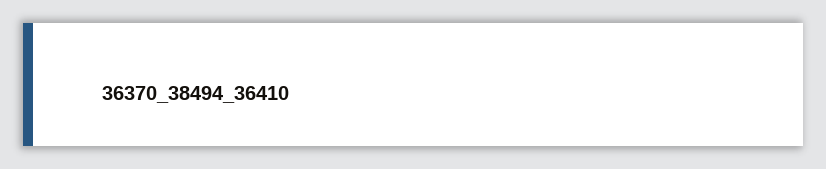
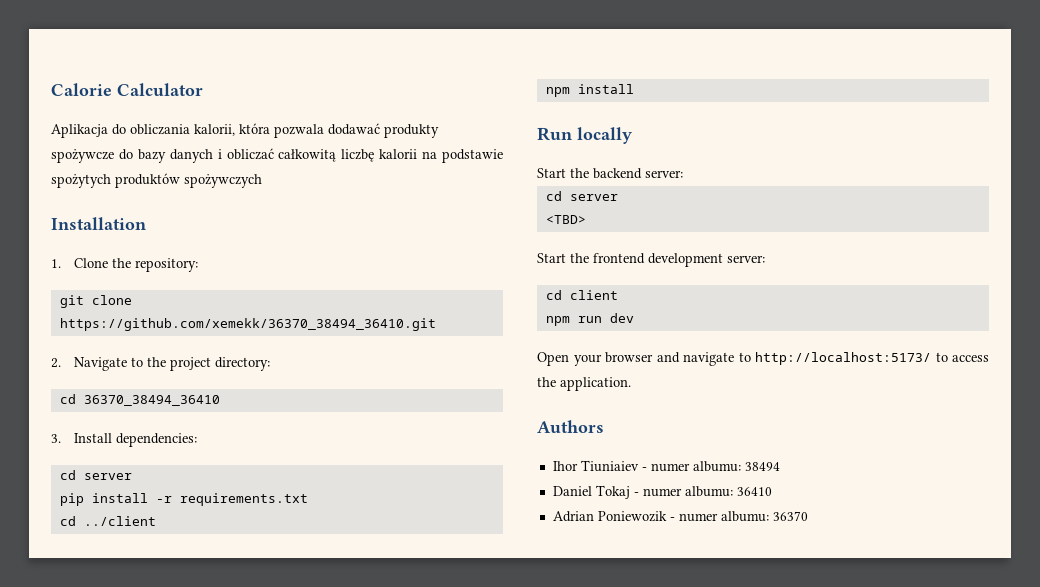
- 36370_38494_36410
+ Calorie Calculator
+ Aplikacja do obliczania kalorii, która pozwala dodawać produkty spożywcze do bazy danych i obliczać całkowitą liczbę kalorii na podstawie spożytych produktów spożywczych
+ Installation
+ 1. Clone the repository:
+ git clone https://github.com/xemekk/36370_38494_36410.git
+ 2. Navigate to the project directory:
+ cd 36370_38494_36410
+ 3. Install dependencies:
+ cd server
+ pip install -r requirements.txt
+ cd ../client
+ npm install
+ Run locally
+ Start the backend server:
+ cd server
+ <TBD>
+ Start the frontend development server:
+ cd client
+ npm run dev
+ Open your browser and navigate to http://localhost:5173/ to access the application.
+ Authors
+ Ihor Tiuniaiev - numer albumu: 38494
+ Daniel Tokaj - numer albumu: 36410
+ Adrian Poniewozik - numer albumu: 36370

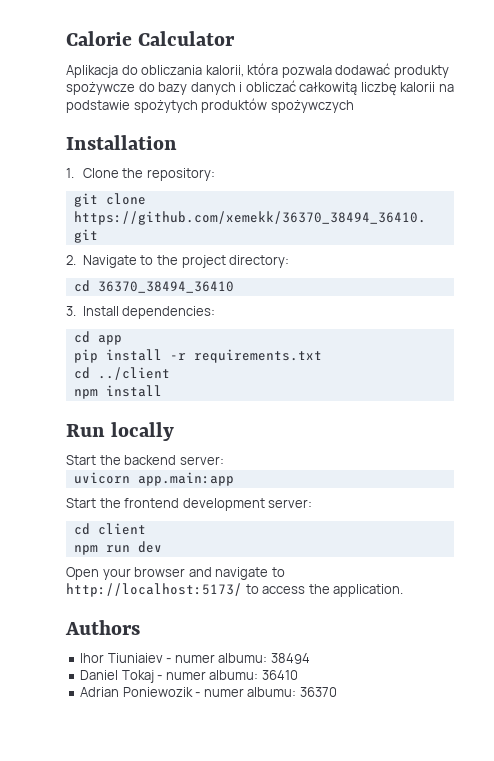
  3. Install dependencies:
- cd server
+ cd app
  Start the backend server:
- cd server
- <TBD>
+ uvicorn app.main:app

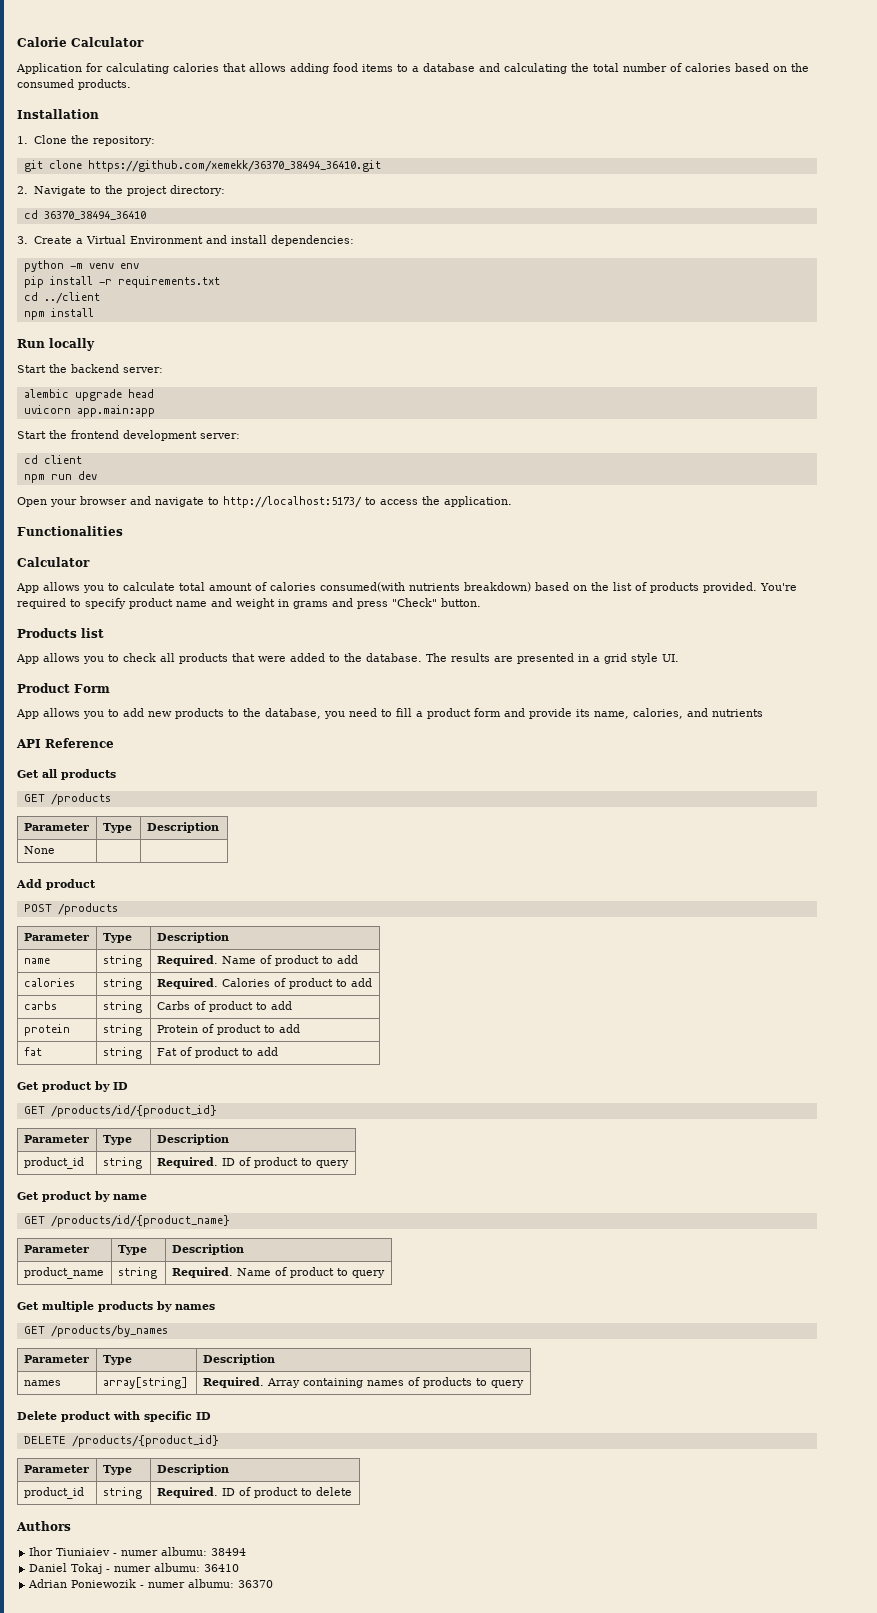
- Aplikacja do obliczania kalorii, która pozwala dodawać produkty spożywcze do bazy danych i obliczać całkowitą liczbę kalorii na podstawie spożytych produktów spożywczych
+ Application for calculating calories that allows adding food items to a database and calculating the total number of calories based on the consumed products.
- 3. Install dependencies:
- cd app
+ 3. Create a Virtual Environment and install dependencies:
+ python -m venv env
+ alembic upgrade head
+ Functionalities
+ Calculator
+ App allows you to calculate total amount of calories consumed(with nutrients breakdown) based on the list of products provided. You're required to specify product name and weight in grams and press "Check" button.
+ Products list
+ App allows you to check all products that were added to the database. The results are presented in a grid style UI.
+ Product Form
+ App allows you to add new products to the database, you need to fill a product form and provide its name, calories, and nutrients
+ API Reference
+ Get all products
+ GET /products
+ Parameter | Type | Description
+ None | |
+ Add product
+ POST /products
+ Parameter | Type | Description
+ name | string | Required. Name of product to add
+ calories | string | Required. Calories of product to add
+ carbs | string | Carbs of product to add
+ protein | string | Protein of product to add
+ fat | string | Fat of product to add
+ Get product by ID
+ GET /products/id/{product_id}
+ Parameter | Type | Description
+ product_id | string | Required. ID of product to query
+ Get product by name
+ GET /products/id/{product_name}
+ Parameter | Type | Description
+ product_name | string | Required. Name of product to query
+ Get multiple products by names
+ GET /products/by_names
+ Parameter | Type | Description
+ names | array[string] | Required. Array containing names of products to query
+ Delete product with specific ID
+ DELETE /products/{product_id}
+ Parameter | Type | Description
+ product_id | string | Required. ID of product to delete

